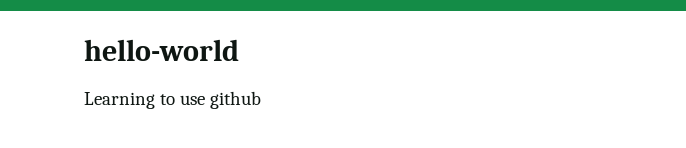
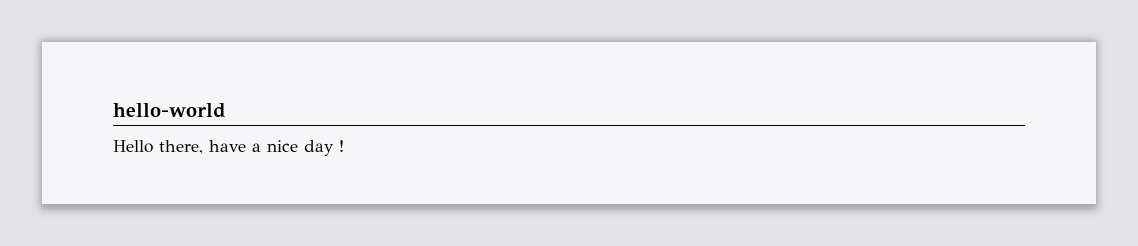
- Learning to use github
+ Hello there, have a nice day !

